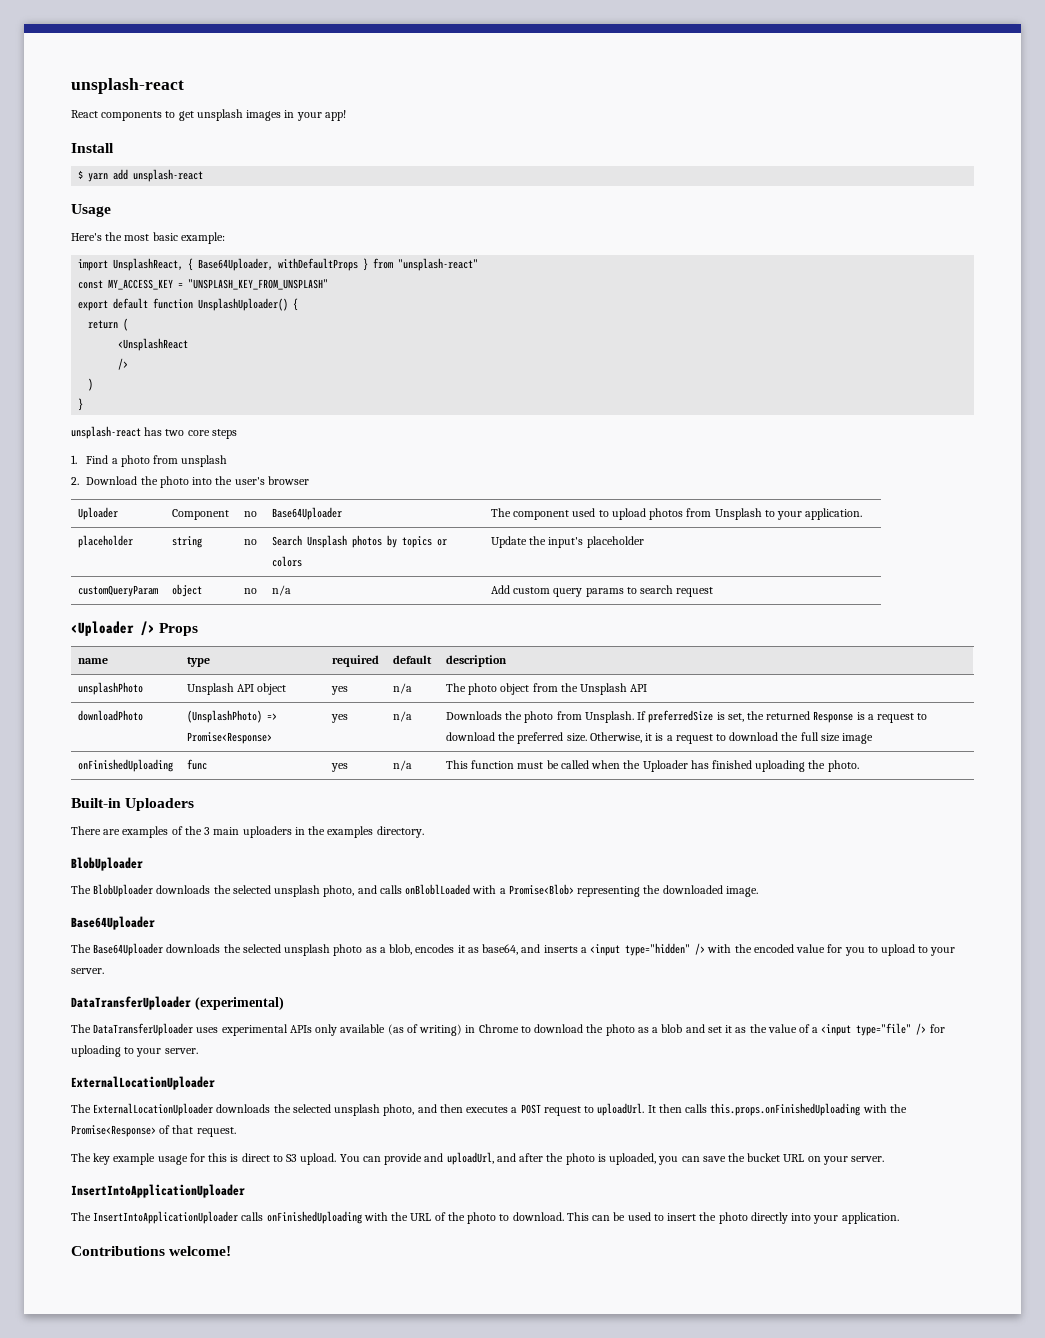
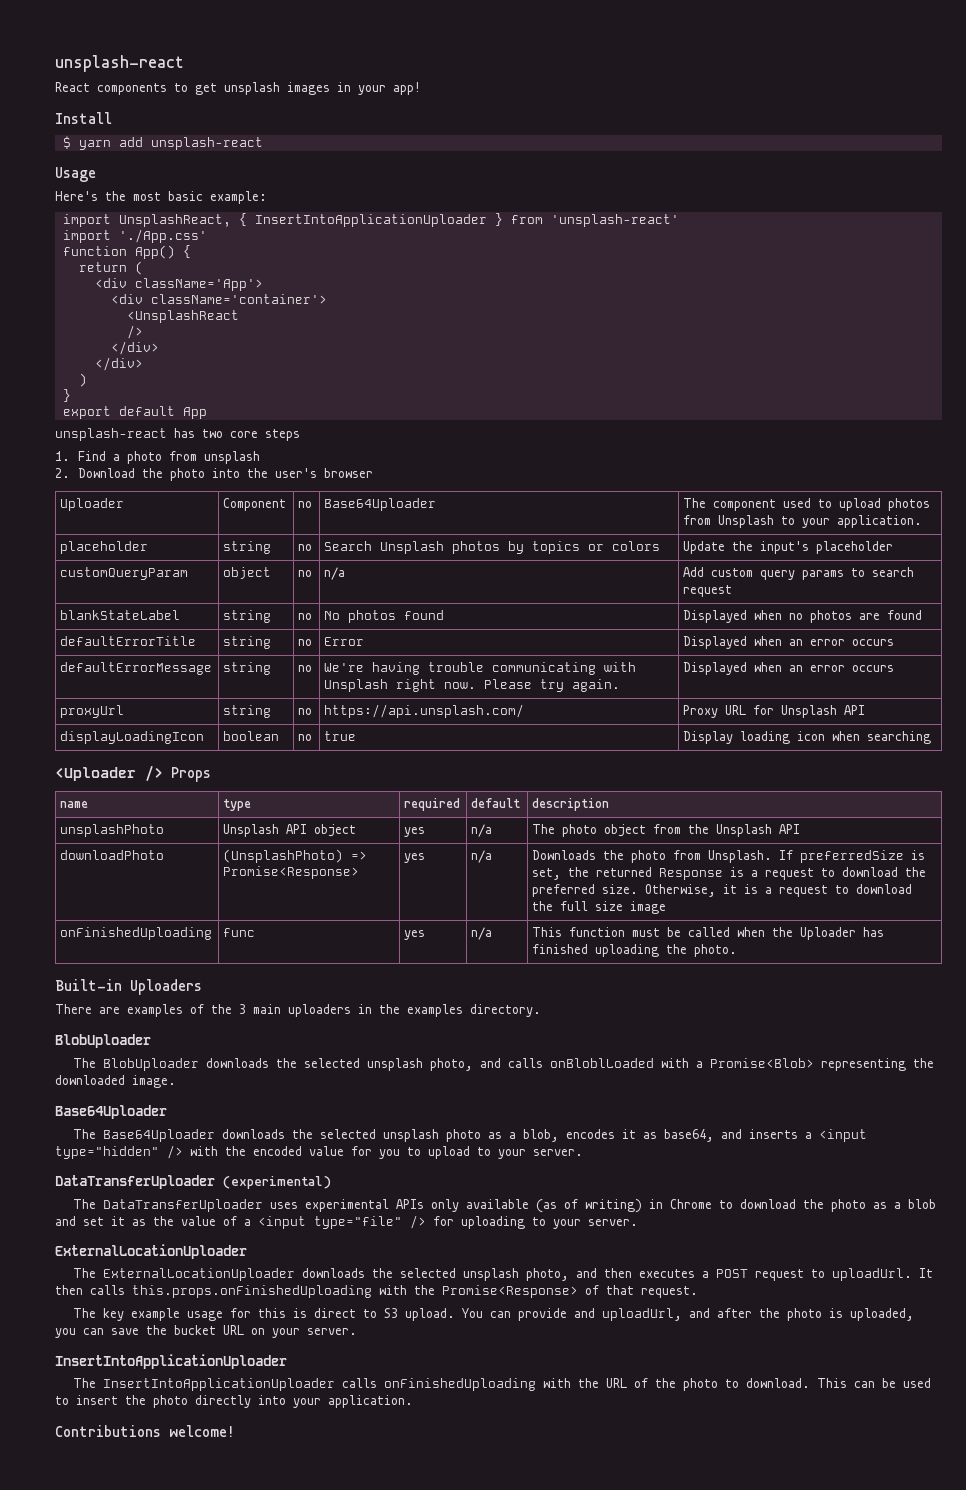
- import UnsplashReact, { Base64Uploader, withDefaultProps } from "unsplash-react"
- const MY_ACCESS_KEY = "UNSPLASH_KEY_FROM_UNSPLASH"
- export default function UnsplashUploader() {
+ import UnsplashReact, { InsertIntoApplicationUploader } from 'unsplash-react'
+ import './App.css'
+ function App() {
+ <div className='App'>
+ <div className='container'>
  <UnsplashReact
  />
+ </div>
+ </div>
+ export default App
+ blankStateLabel | string | no | No photos found | Displayed when no photos are found
+ defaultErrorTitle | string | no | Error | Displayed when an error occurs
+ defaultErrorMessage | string | no | We're having trouble communicating with Unsplash right now. Please try again. | Displayed when an error occurs
+ proxyUrl | string | no | https://api.unsplash.com/ | Proxy URL for Unsplash API
+ displayLoadingIcon | boolean | no | true | Display loading icon when searching

